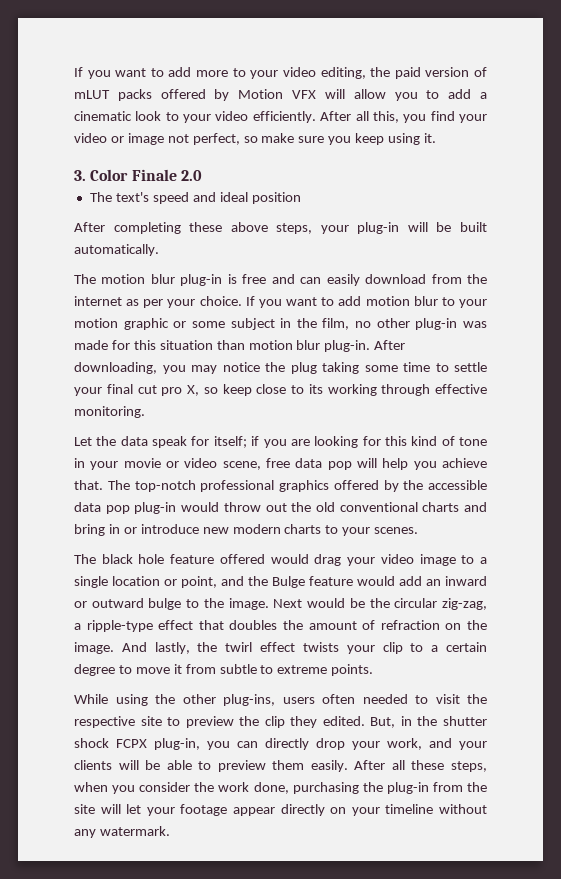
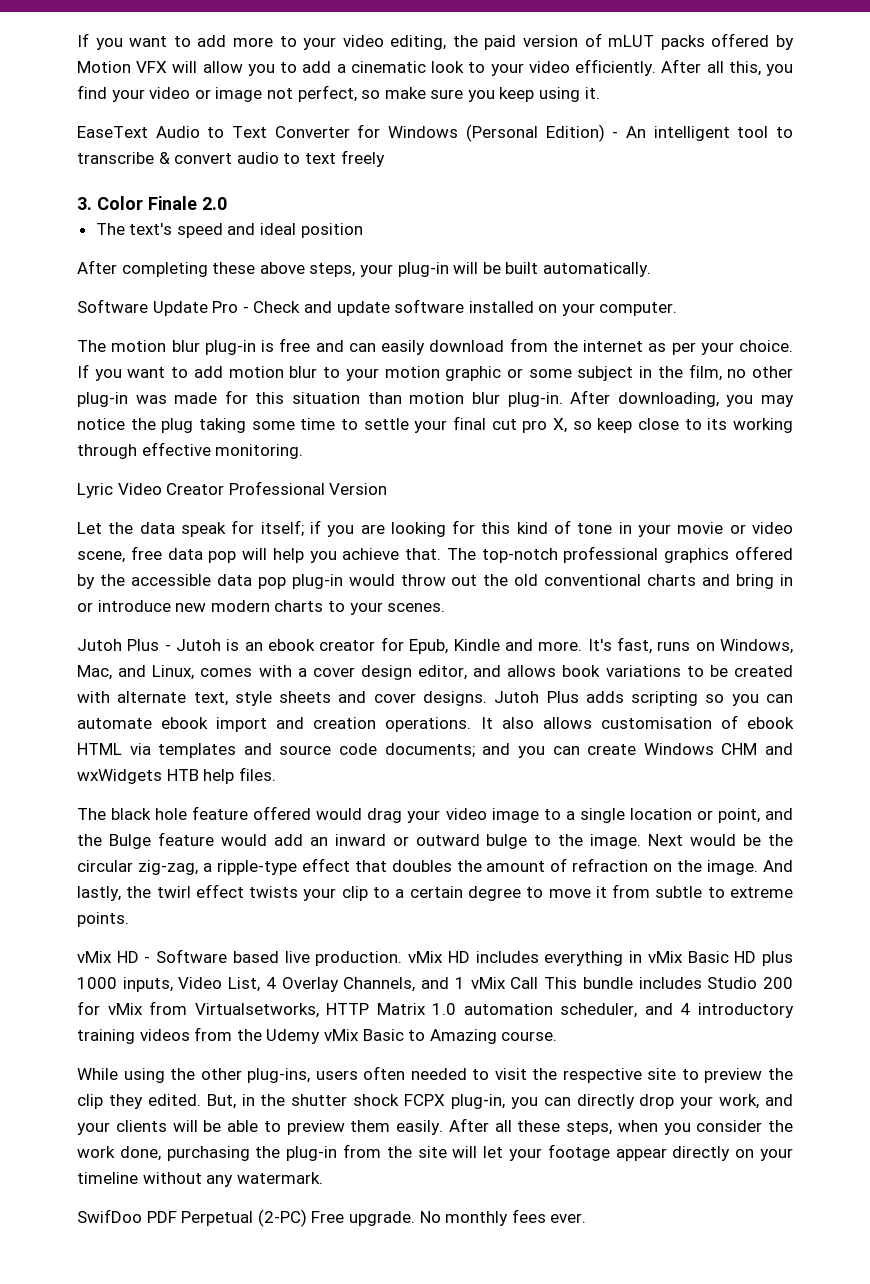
+ EaseText Audio to Text Converter for Windows (Personal Edition) - An intelligent tool to transcribe & convert audio to text freely
+ Software Update Pro - Check and update software installed on your computer.
+ Lyric Video Creator Professional Version
+ Jutoh Plus - Jutoh is an ebook creator for Epub, Kindle and more. It's fast, runs on Windows, Mac, and Linux, comes with a cover design editor, and allows book variations to be created with alternate text, style sheets and cover designs. Jutoh Plus adds scripting so you can automate ebook import and creation operations. It also allows customisation of ebook HTML via templates and source code documents; and you can create Windows CHM and wxWidgets HTB help files.
+ vMix HD - Software based live production. vMix HD includes everything in vMix Basic HD plus 1000 inputs, Video List, 4 Overlay Channels, and 1 vMix Call This bundle includes Studio 200 for vMix from Virtualsetworks, HTTP Matrix 1.0 automation scheduler, and 4 introductory training videos from the Udemy vMix Basic to Amazing course.
+ SwifDoo PDF Perpetual (2-PC) Free upgrade. No monthly fees ever.

